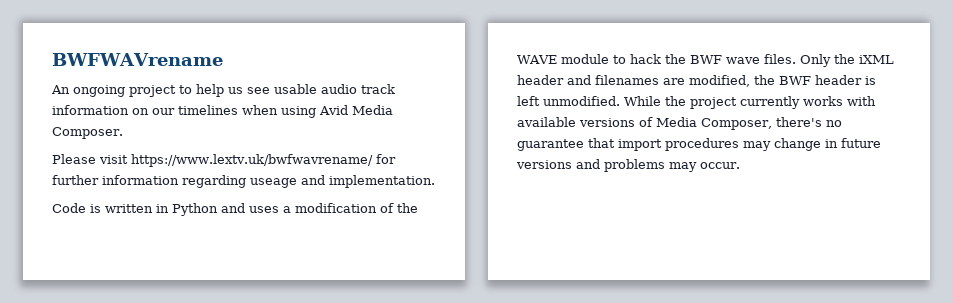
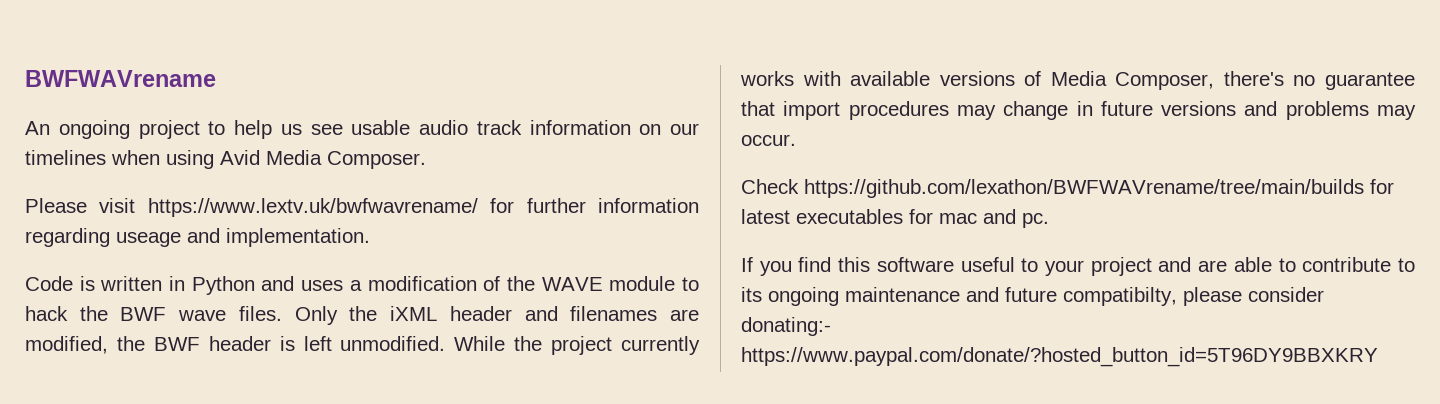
+ Check https://github.com/lexathon/BWFWAVrename/tree/main/builds for latest executables for mac and pc.
+ If you find this software useful to your project and are able to contribute to its ongoing maintenance and future compatibilty, please consider donating:- https://www.paypal.com/donate/?hosted_button_id=5T96DY9BBXKRY

